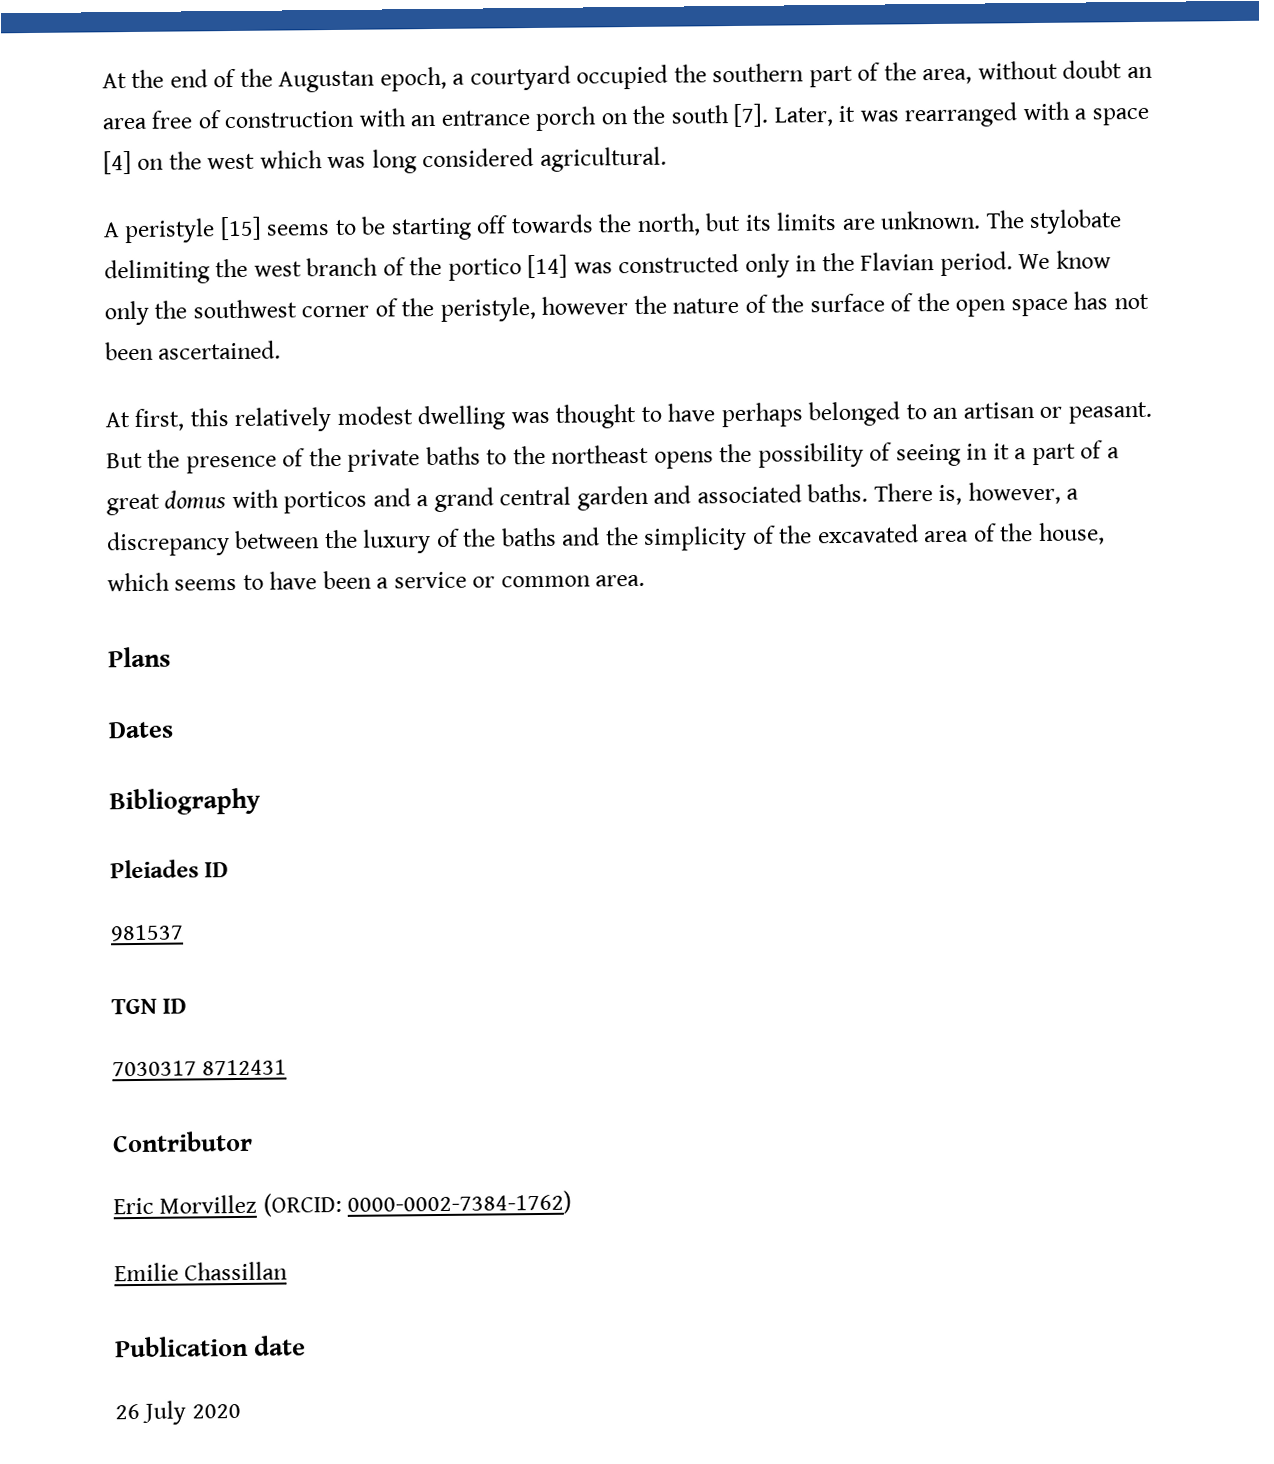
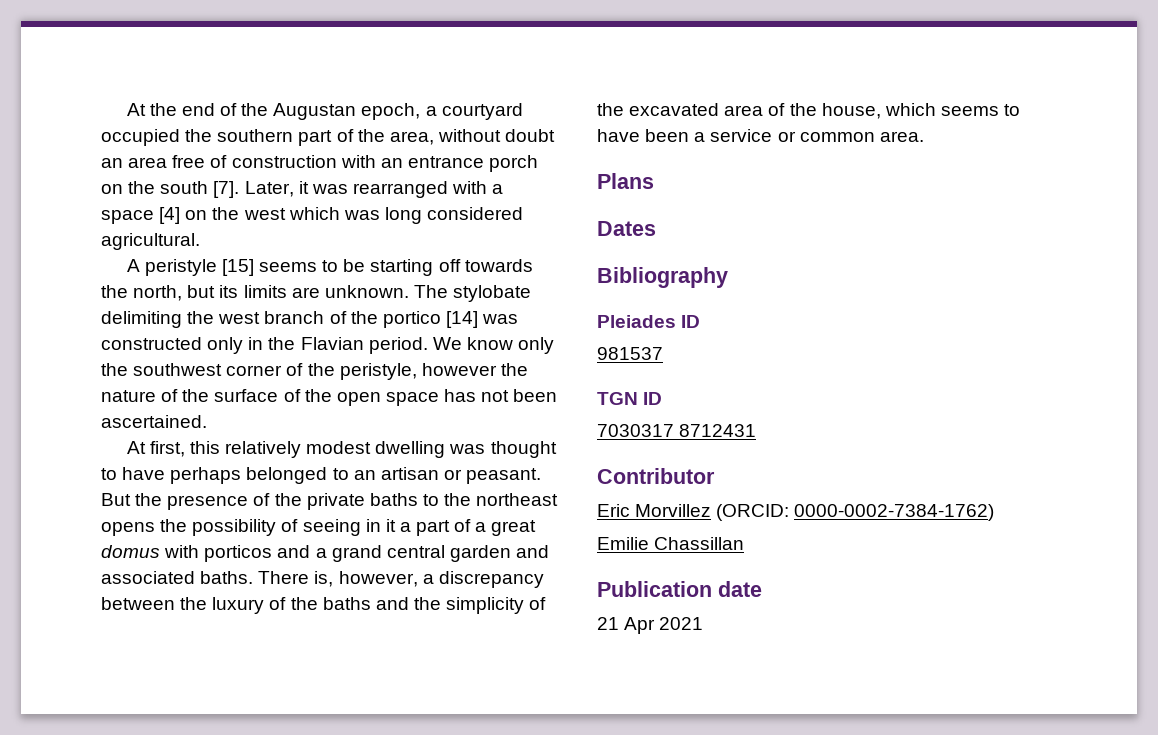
- 26 July 2020
+ 21 Apr 2021

